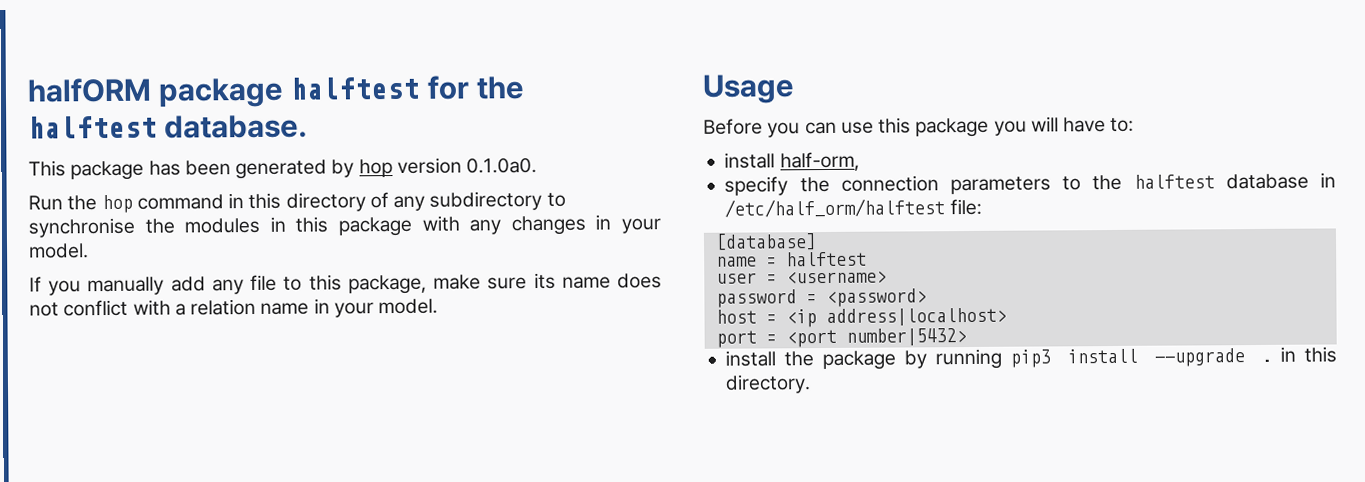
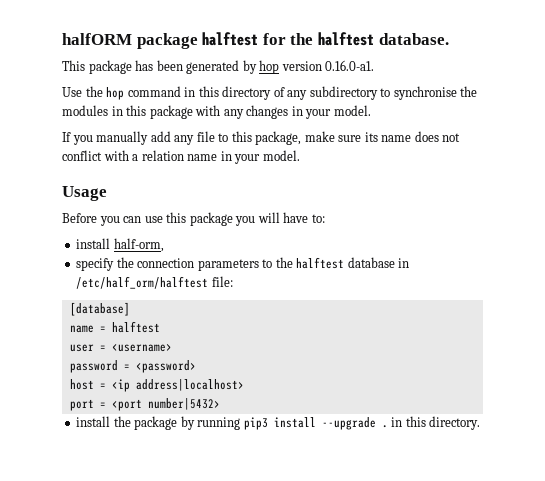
- This package has been generated by hop version 0.1.0a0.
- Run the hop command in this directory of any subdirectory to synchronise the modules in this package with any changes in your model.
+ This package has been generated by hop version 0.16.0-a1.
+ Use the hop command in this directory of any subdirectory to synchronise the modules in this package with any changes in your model.

